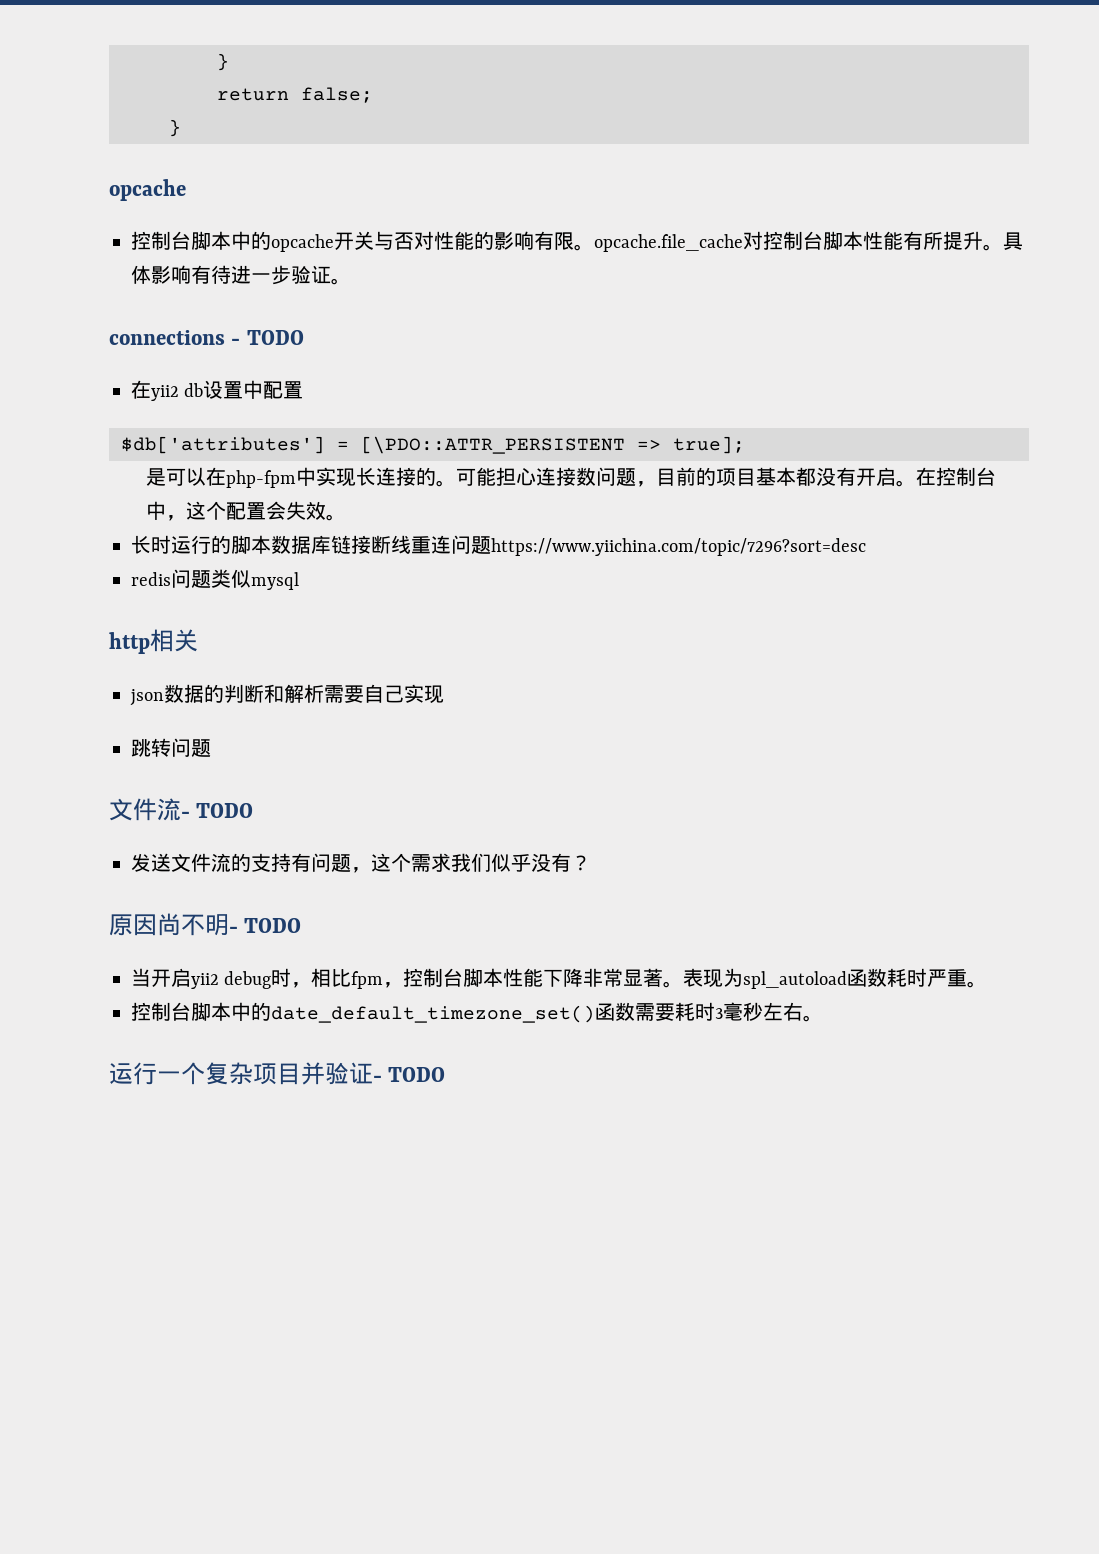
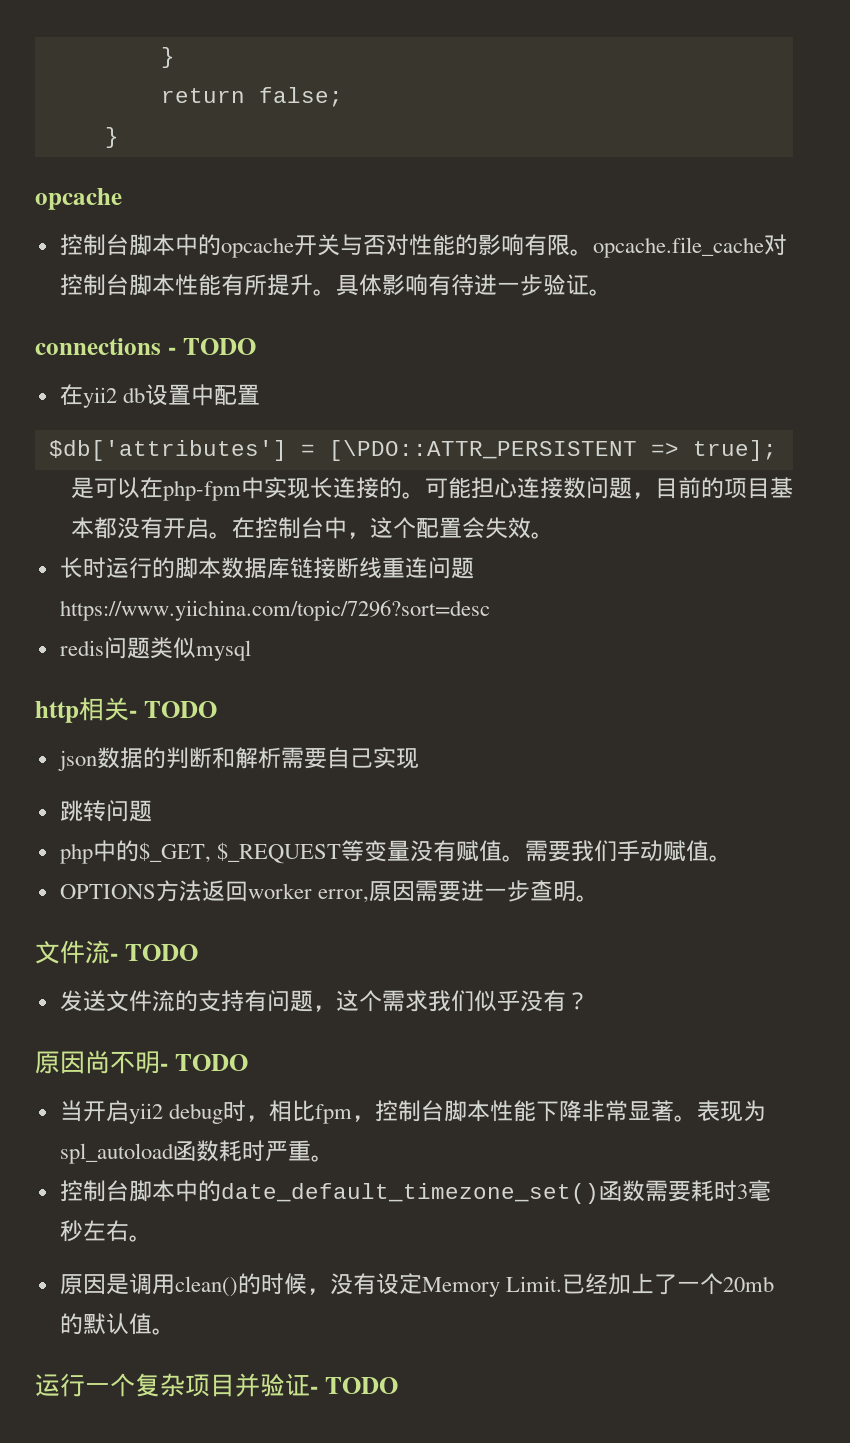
- http相关
+ http相关- TODO
+ php中的$_GET, $_REQUEST等变量没有赋值。需要我们手动赋值。
+ OPTIONS方法返回worker error,原因需要进一步查明。
+ 原因是调用clean()的时候，没有设定Memory Limit.已经加上了一个20mb的默认值。

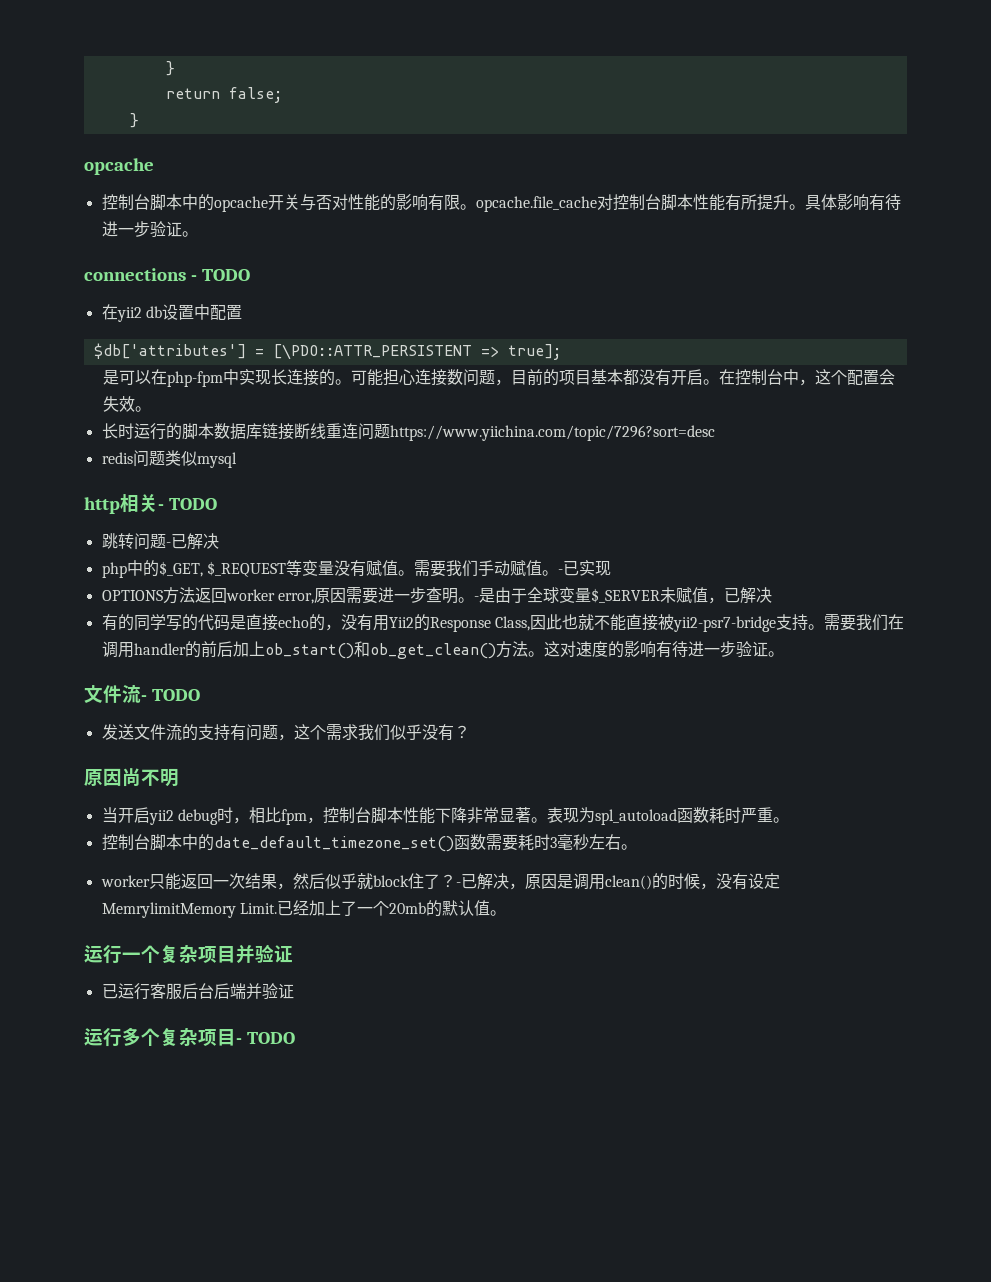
- json数据的判断和解析需要自己实现
- 跳转问题
+ 跳转问题-已解决
+ -已实现
+ -是由于全球变量$_SERVER未赋值，已解决
+ 有的同学写的代码是直接echo的，没有用Yii2的Response Class,因此也就不能直接被yii2-psr7-bridge支持。需要我们在调用handler的前后加上ob_start()和ob_get_clean()方法。这对速度的影响有待进一步验证。
- 原因尚不明- TODO
+ 原因尚不明
- 原因是调用clean()的时候，没有设定Memory Limit.
+ worker只能返回一次结果，然后似乎就block住了？-已解决，原因是调用clean()的时候，没有设定MemrylimitMemory Limit.
- 运行一个复杂项目并验证- TODO
+ 运行一个复杂项目并验证
+ 已运行客服后台后端并验证
+ 运行多个复杂项目- TODO

